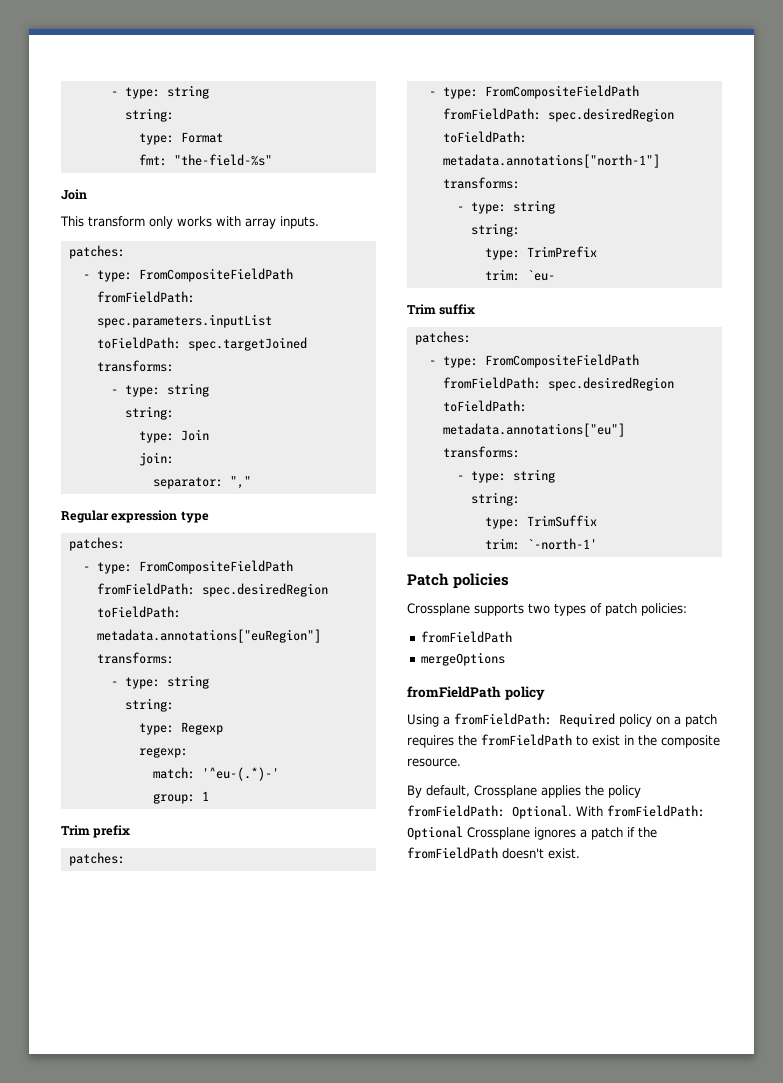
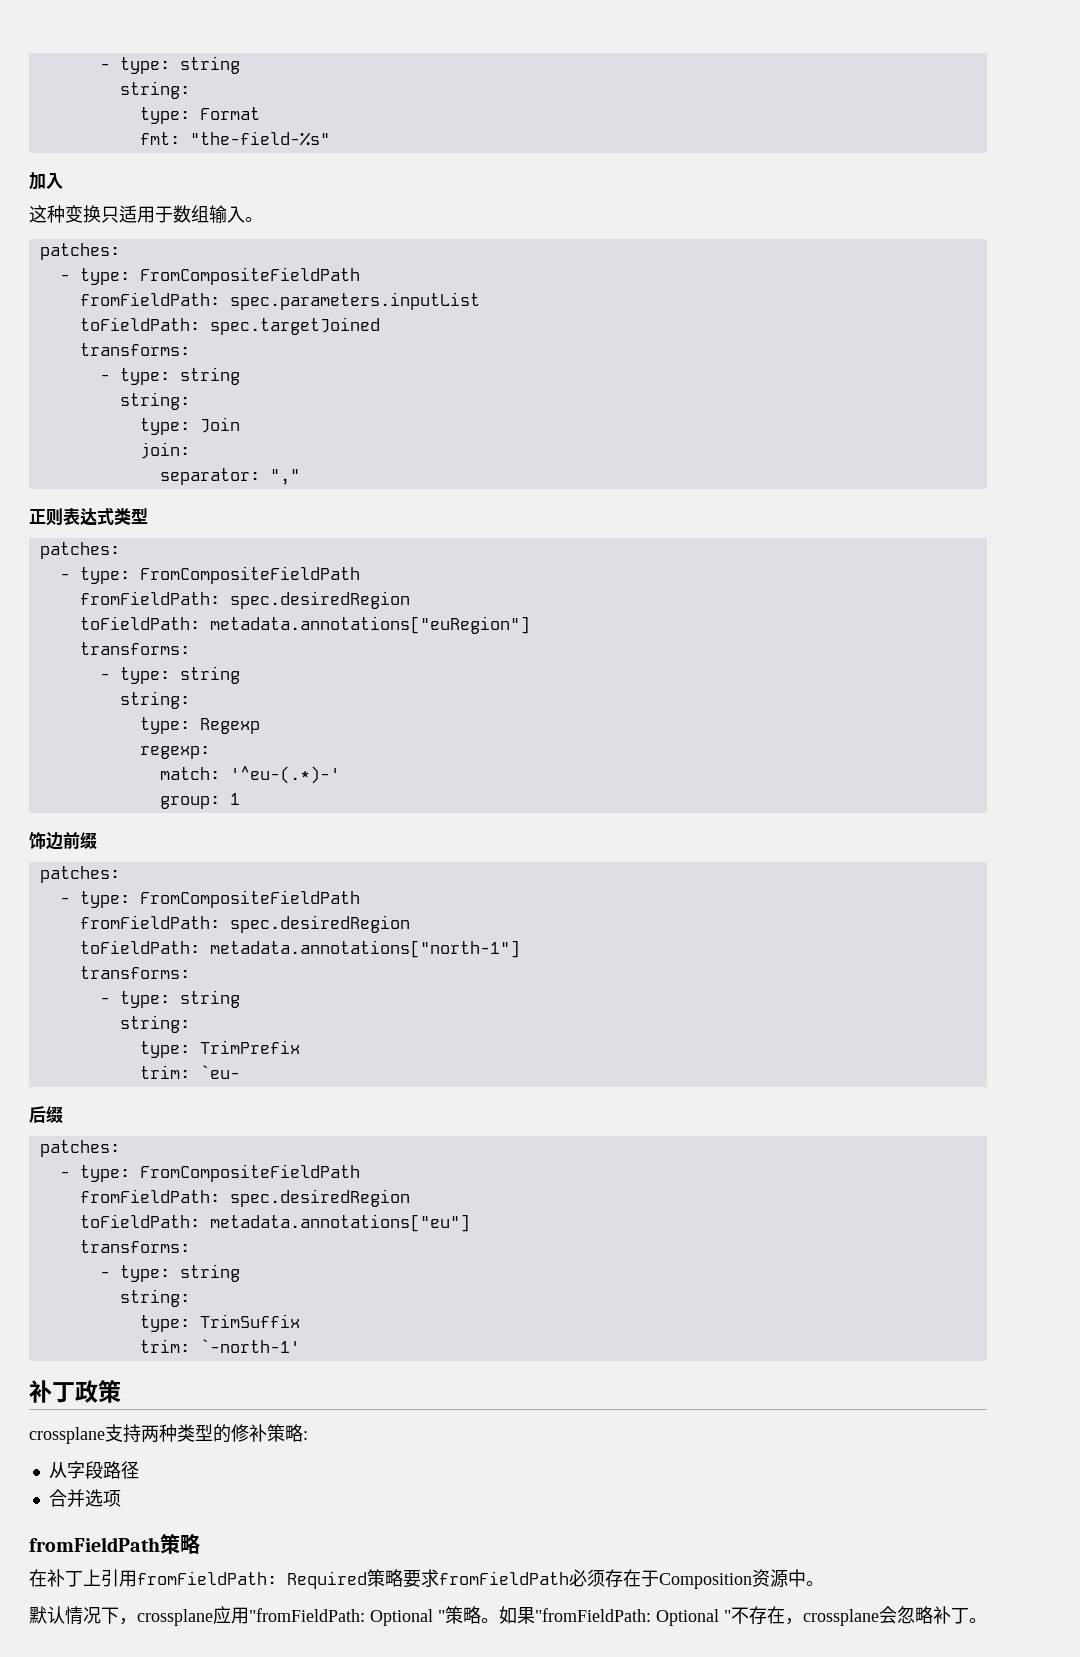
  fmt: "the-field-%s"
- Join
- This transform only works with array inputs.
+ 加入
+ 这种变换只适用于数组输入。
- Regular expression type
+ 正则表达式类型
- Trim prefix
+ 饰边前缀
- Trim suffix
+ 后缀
- Patch policies
- Crossplane supports two types of patch policies:
- fromFieldPath
- mergeOptions
- fromFieldPath policy
- Using a fromFieldPath: Required policy on a patch requires the fromFieldPath to exist in the composite resource.
- By default, Crossplane applies the policy fromFieldPath: Optional. With fromFieldPath: Optional Crossplane ignores a patch if the fromFieldPath doesn't exist.
+ 补丁政策
+ crossplane支持两种类型的修补策略:
+ 从字段路径
+ 合并选项
+ fromFieldPath策略
+ 在补丁上引用fromFieldPath: Required策略要求fromFieldPath必须存在于Composition资源中。
+ 默认情况下，crossplane应用"fromFieldPath: Optional "策略。如果"fromFieldPath: Optional "不存在，crossplane会忽略补丁。

